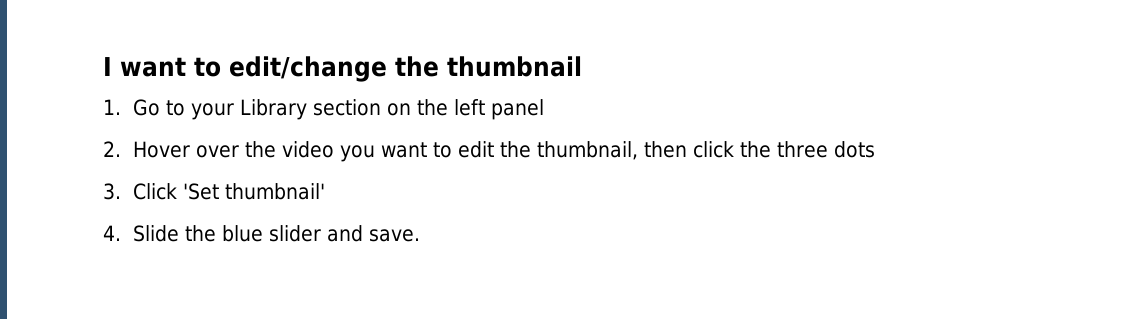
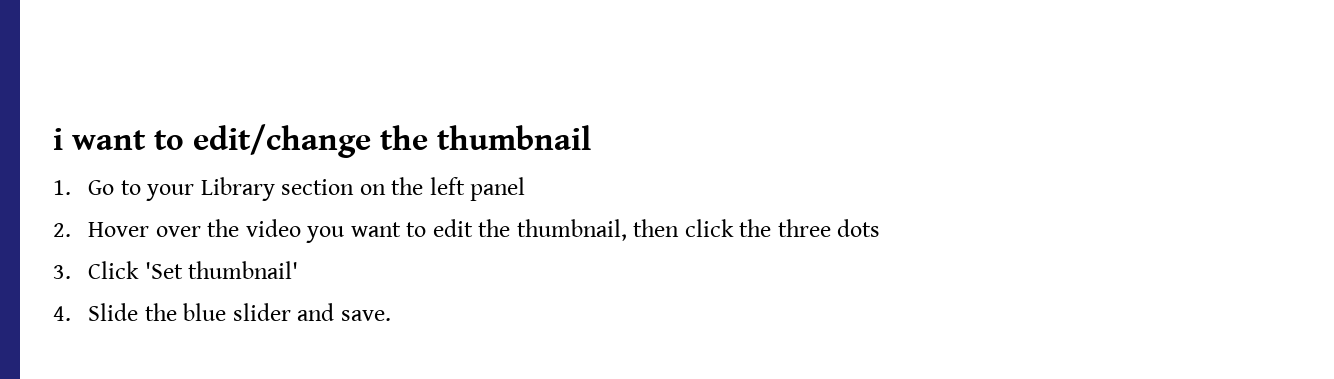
- I want to edit/change the thumbnail
+ i want to edit/change the thumbnail

